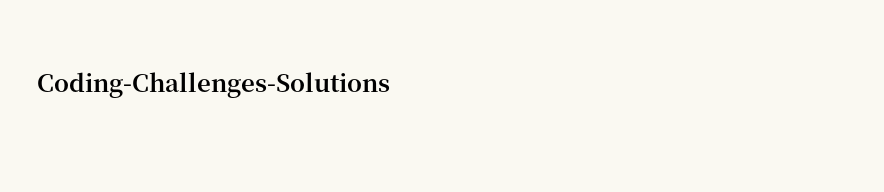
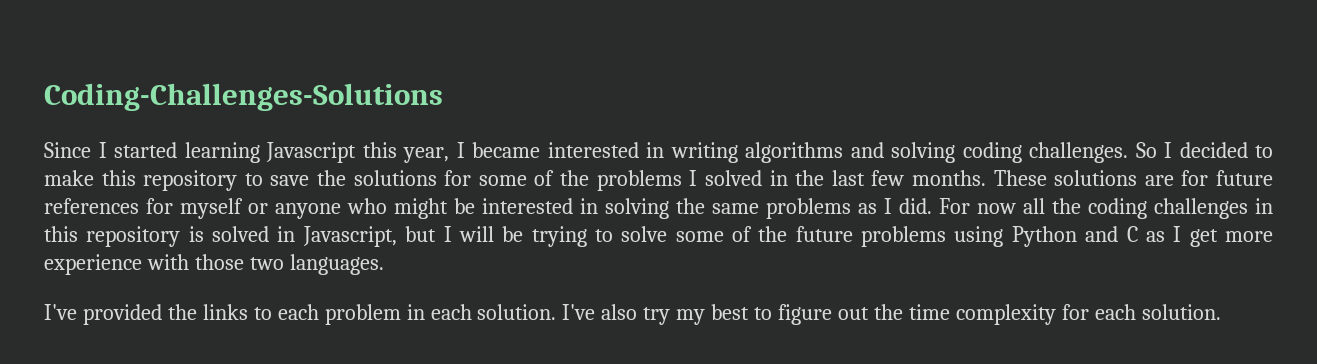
+ Since I started learning Javascript this year, I became interested in writing algorithms and solving coding challenges. So I decided to make this repository to save the solutions for some of the problems I solved in the last few months. These solutions are for future references for myself or anyone who might be interested in solving the same problems as I did. For now all the coding challenges in this repository is solved in Javascript, but I will be trying to solve some of the future problems using Python and C as I get more experience with those two languages.
+ I've provided the links to each problem in each solution. I've also try my best to figure out the time complexity for each solution.

